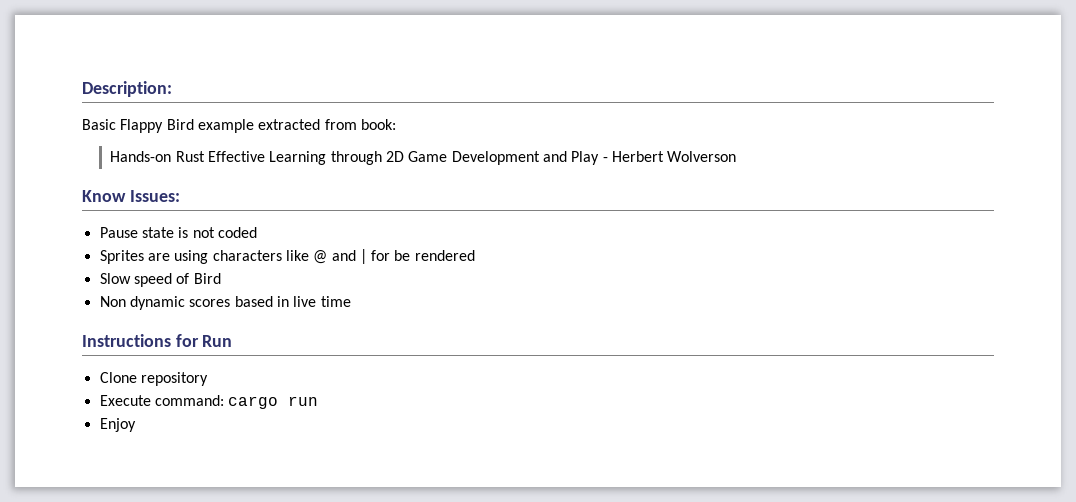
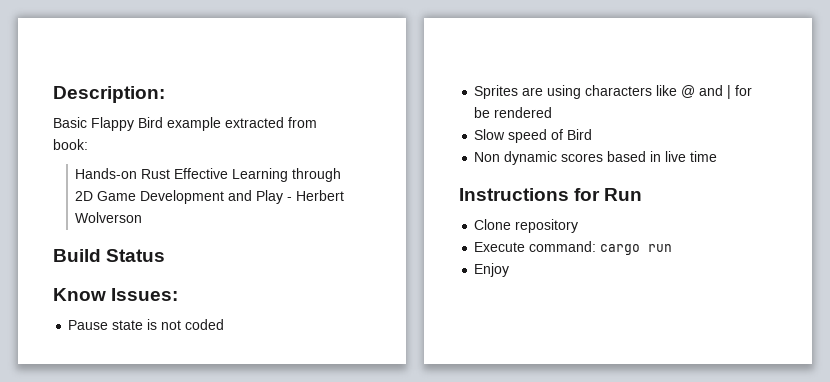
+ Build Status

